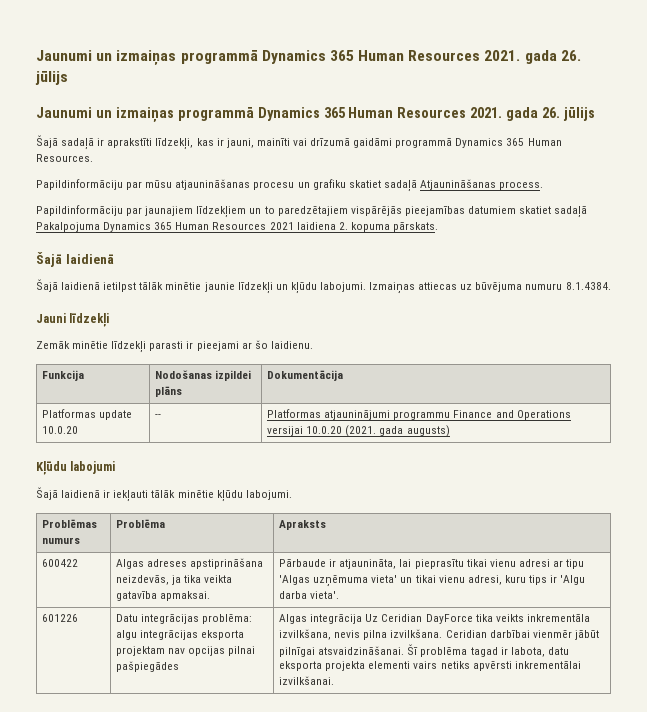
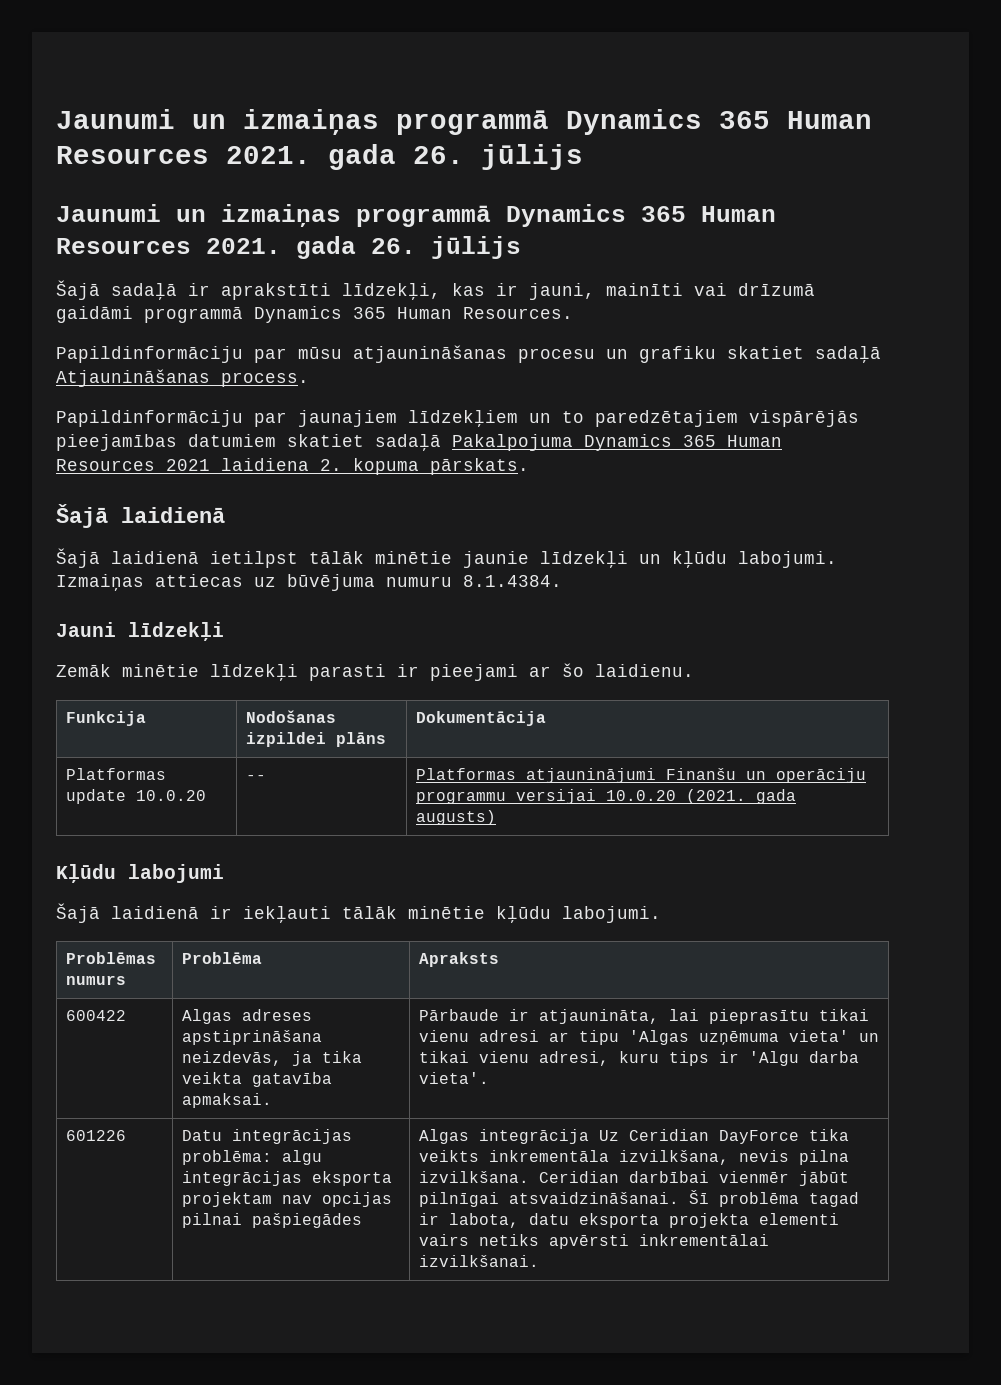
- Platformas update 10.0.20 | -- | Platformas atjauninājumi programmu Finance and Operations versijai 10.0.20 (2021. gada augusts)
+ Platformas update 10.0.20 | -- | Platformas atjauninājumi Finanšu un operāciju programmu versijai 10.0.20 (2021. gada augusts)

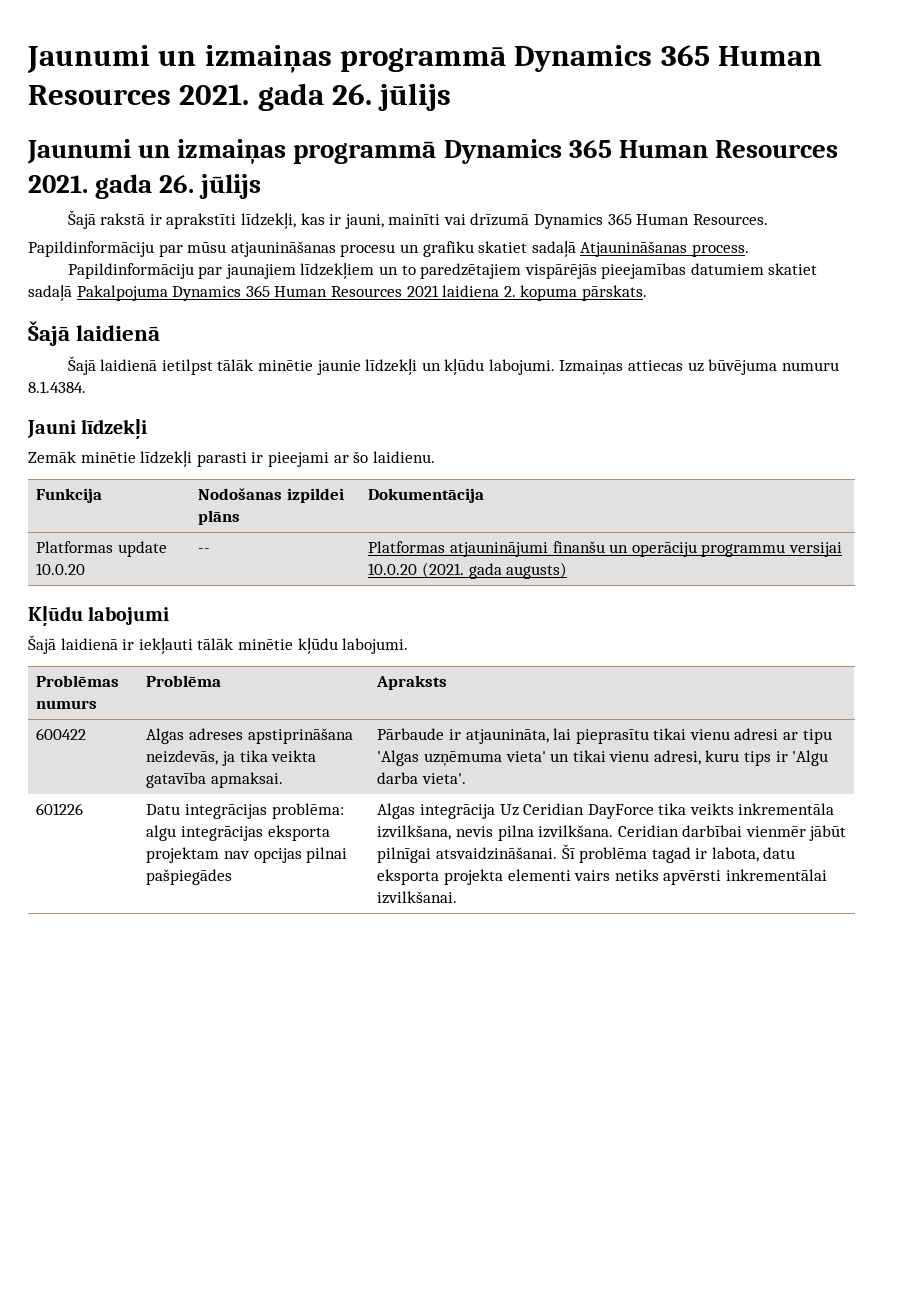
- Šajā sadaļā ir aprakstīti līdzekļi, kas ir jauni, mainīti vai drīzumā gaidāmi programmā Dynamics 365 Human Resources.
+ Šajā rakstā ir aprakstīti līdzekļi, kas ir jauni, mainīti vai drīzumā Dynamics 365 Human Resources.
- Platformas update 10.0.20 | -- | Platformas atjauninājumi Finanšu un operāciju programmu versijai 10.0.20 (2021. gada augusts)
+ Platformas update 10.0.20 | -- | Platformas atjauninājumi finanšu un operāciju programmu versijai 10.0.20 (2021. gada augusts)

